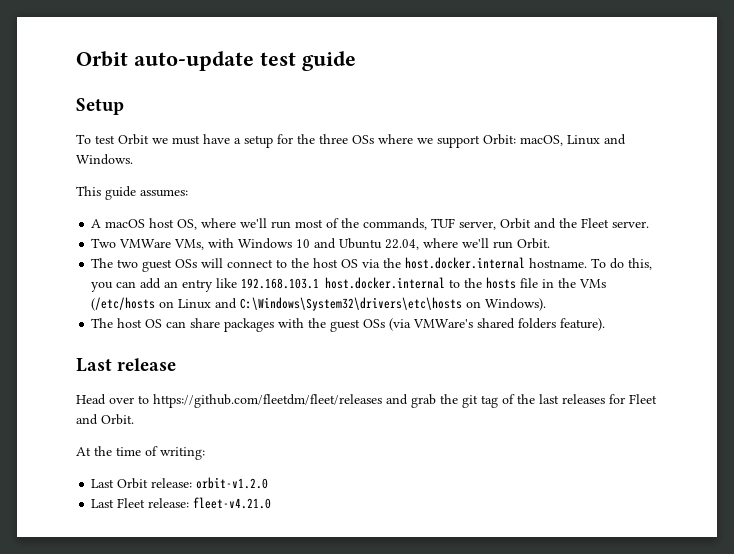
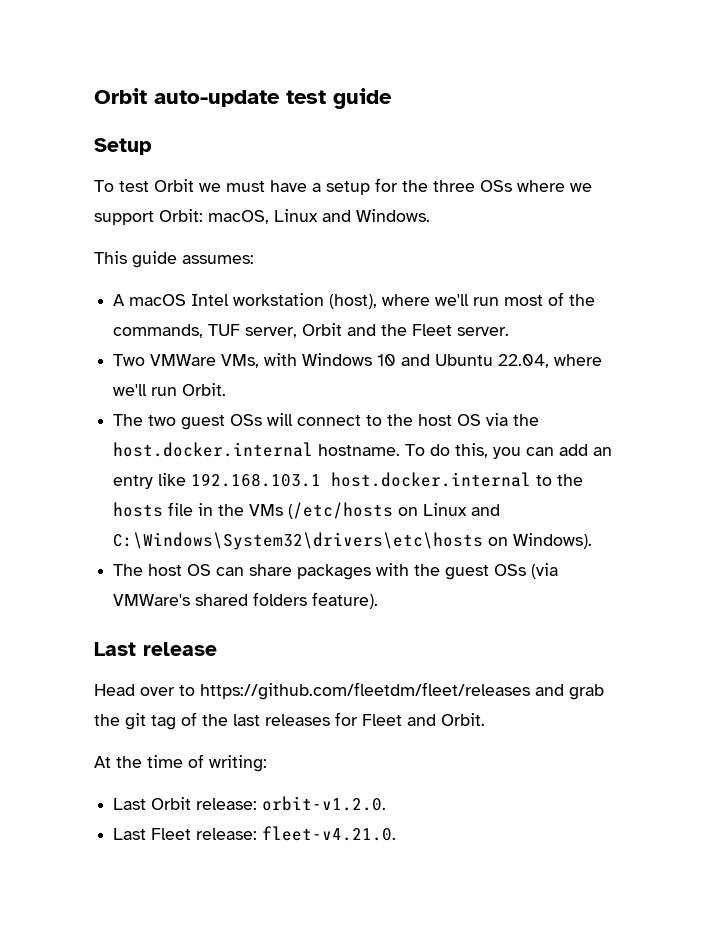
- A macOS host OS, where we'll run most of the commands, TUF server, Orbit and the Fleet server.
+ A macOS Intel workstation (host), where we'll run most of the commands, TUF server, Orbit and the Fleet server.
- Last Orbit release: orbit-v1.2.0
+ Last Orbit release: orbit-v1.2.0.
- Last Fleet release: fleet-v4.21.0
+ Last Fleet release: fleet-v4.21.0.

